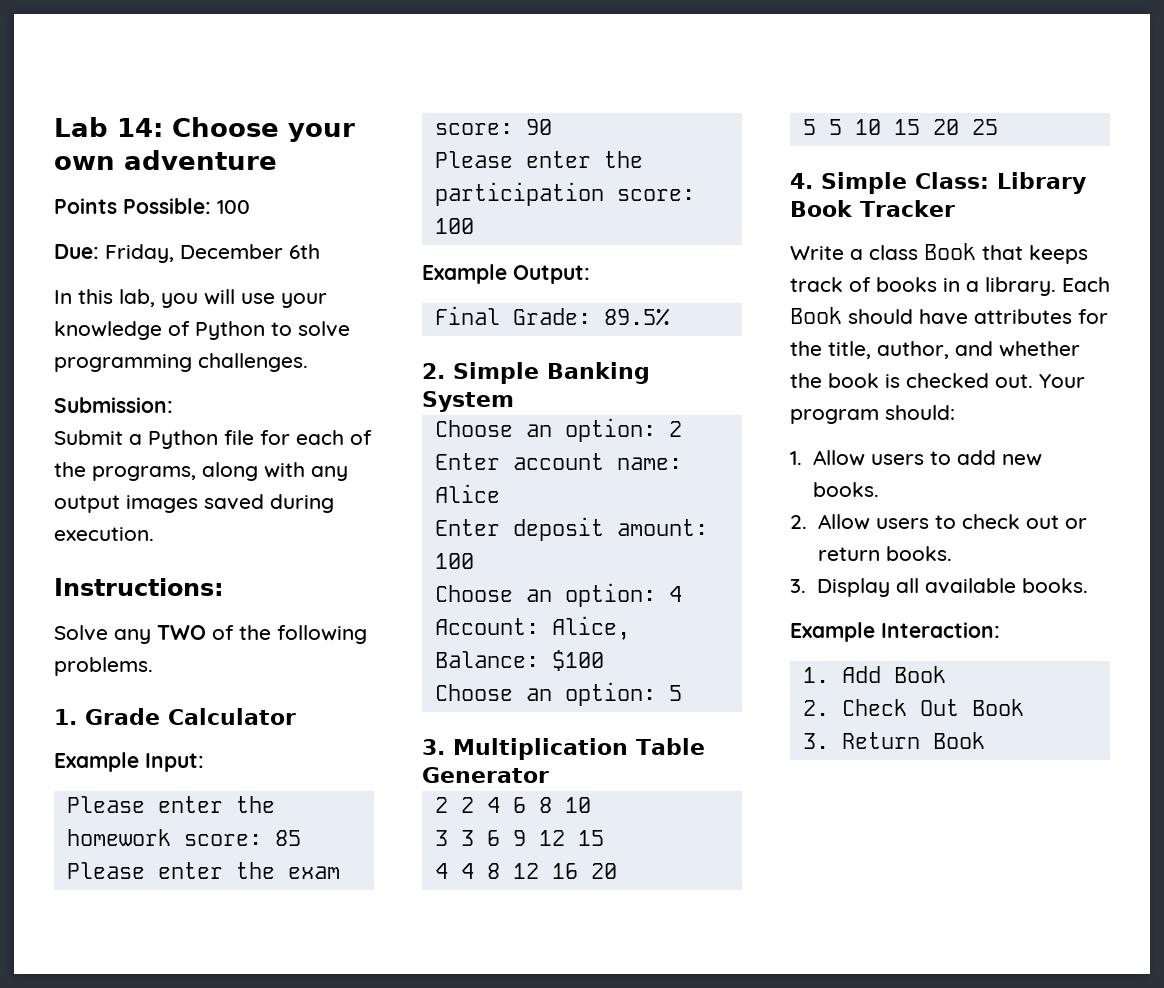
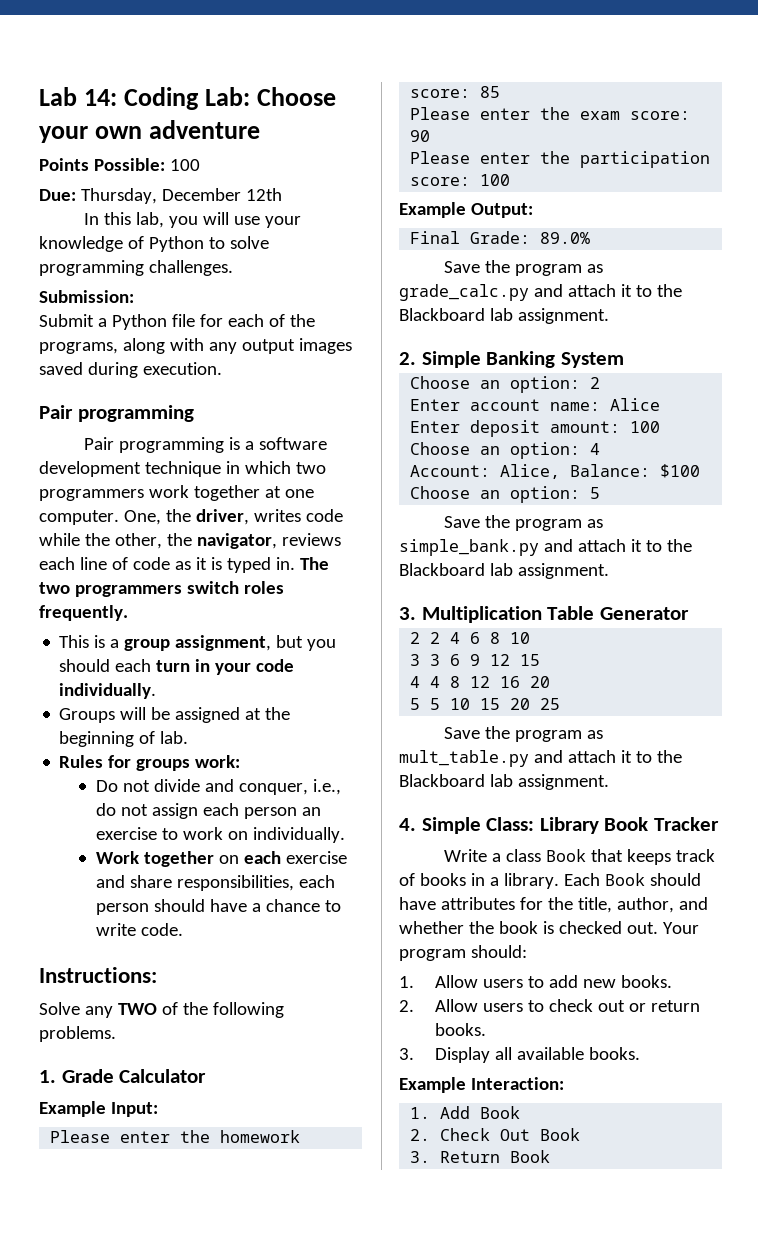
- Lab 14: Choose your own adventure
+ Lab 14: Coding Lab: Choose your own adventure
- Due: Friday, December 6th
+ Due: Thursday, December 12th
  Submit a Python file for each of the programs, along with any output images saved during execution.
+ Pair programming
+ Pair programming is a software development technique in which two programmers work together at one computer. One, the driver, writes code while the other, the navigator, reviews each line of code as it is typed in. The two programmers switch roles frequently.
+ This is a group assignment, but you should each turn in your code individually.
+ Groups will be assigned at the beginning of lab.
+ Rules for groups work:
+ Do not divide and conquer, i.e., do not assign each person an exercise to work on individually.
+ Work together on each exercise and share responsibilities, each person should have a chance to write code.
- Final Grade: 89.5%
+ Final Grade: 89.0%
+ Save the program as grade_calc.py and attach it to the Blackboard lab assignment.
+ Save the program as simple_bank.py and attach it to the Blackboard lab assignment.
+ Save the program as mult_table.py and attach it to the Blackboard lab assignment.

